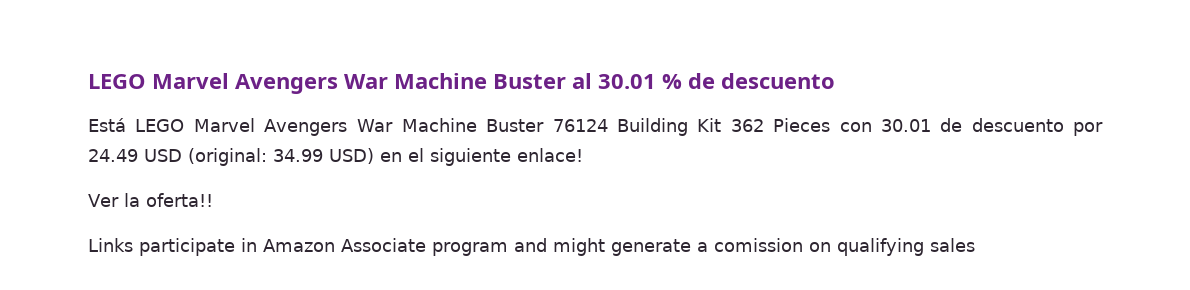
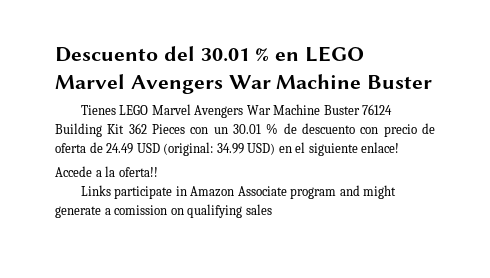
- LEGO Marvel Avengers War Machine Buster al 30.01 % de descuento
- Está LEGO Marvel Avengers War Machine Buster 76124 Building Kit 362 Pieces con 30.01 de descuento por 24.49 USD (original: 34.99 USD) en el siguiente enlace!
+ Descuento del 30.01 % en LEGO Marvel Avengers War Machine Buster
+ Tienes LEGO Marvel Avengers War Machine Buster 76124 Building Kit 362 Pieces con un 30.01 % de descuento con precio de oferta de 24.49 USD (original: 34.99 USD) en el siguiente enlace!
- Ver la oferta!!
+ Accede a la oferta!!

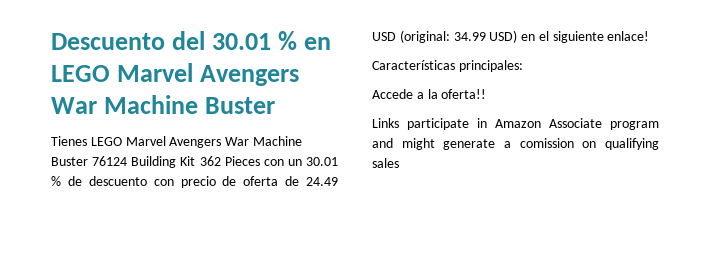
+ Características principales:

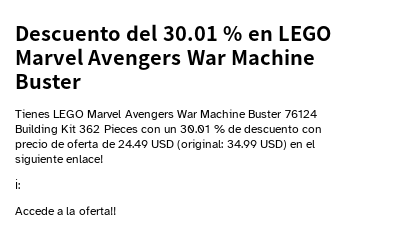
- Características principales:
+ ℹ:
- Links participate in Amazon Associate program and might generate a comission on qualifying sales

